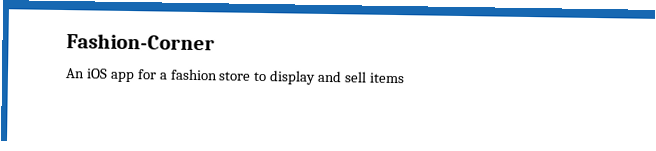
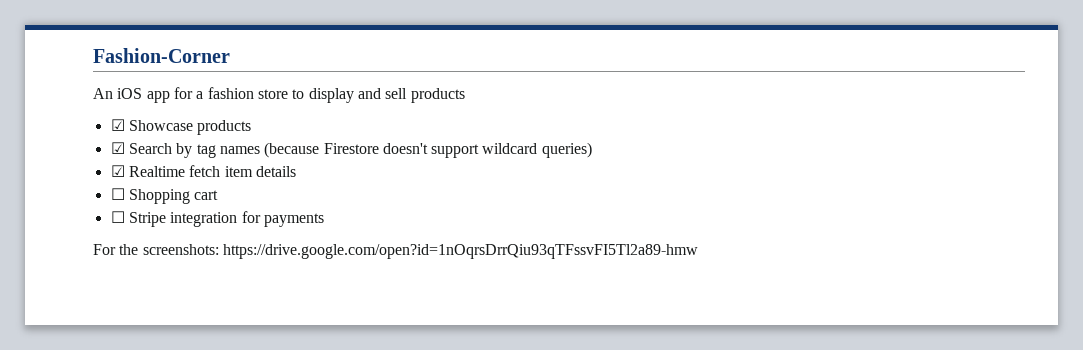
- An iOS app for a fashion store to display and sell items
+ An iOS app for a fashion store to display and sell products
+ ☑ Showcase products
+ ☑ Search by tag names (because Firestore doesn't support wildcard queries)
+ ☑ Realtime fetch item details
+ ☐ Shopping cart
+ ☐ Stripe integration for payments
+ For the screenshots: https://drive.google.com/open?id=1nOqrsDrrQiu93qTFssvFI5Tl2a89-hmw

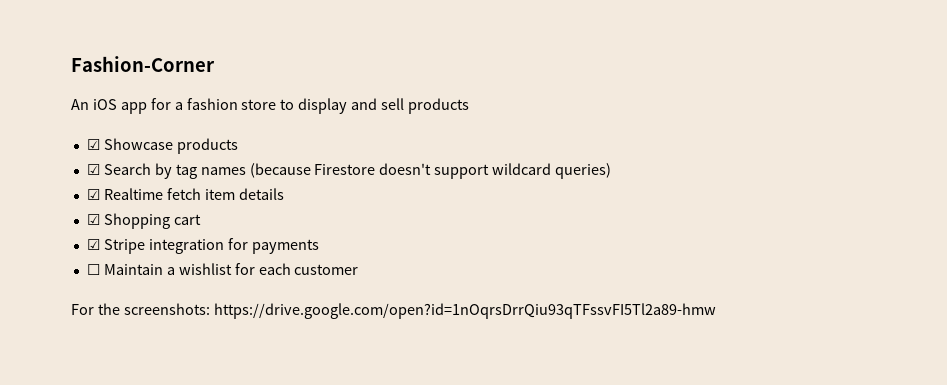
- ☐ Shopping cart
+ ☑ Shopping cart
- ☐ Stripe integration for payments
+ ☑ Stripe integration for payments
+ ☐ Maintain a wishlist for each customer

